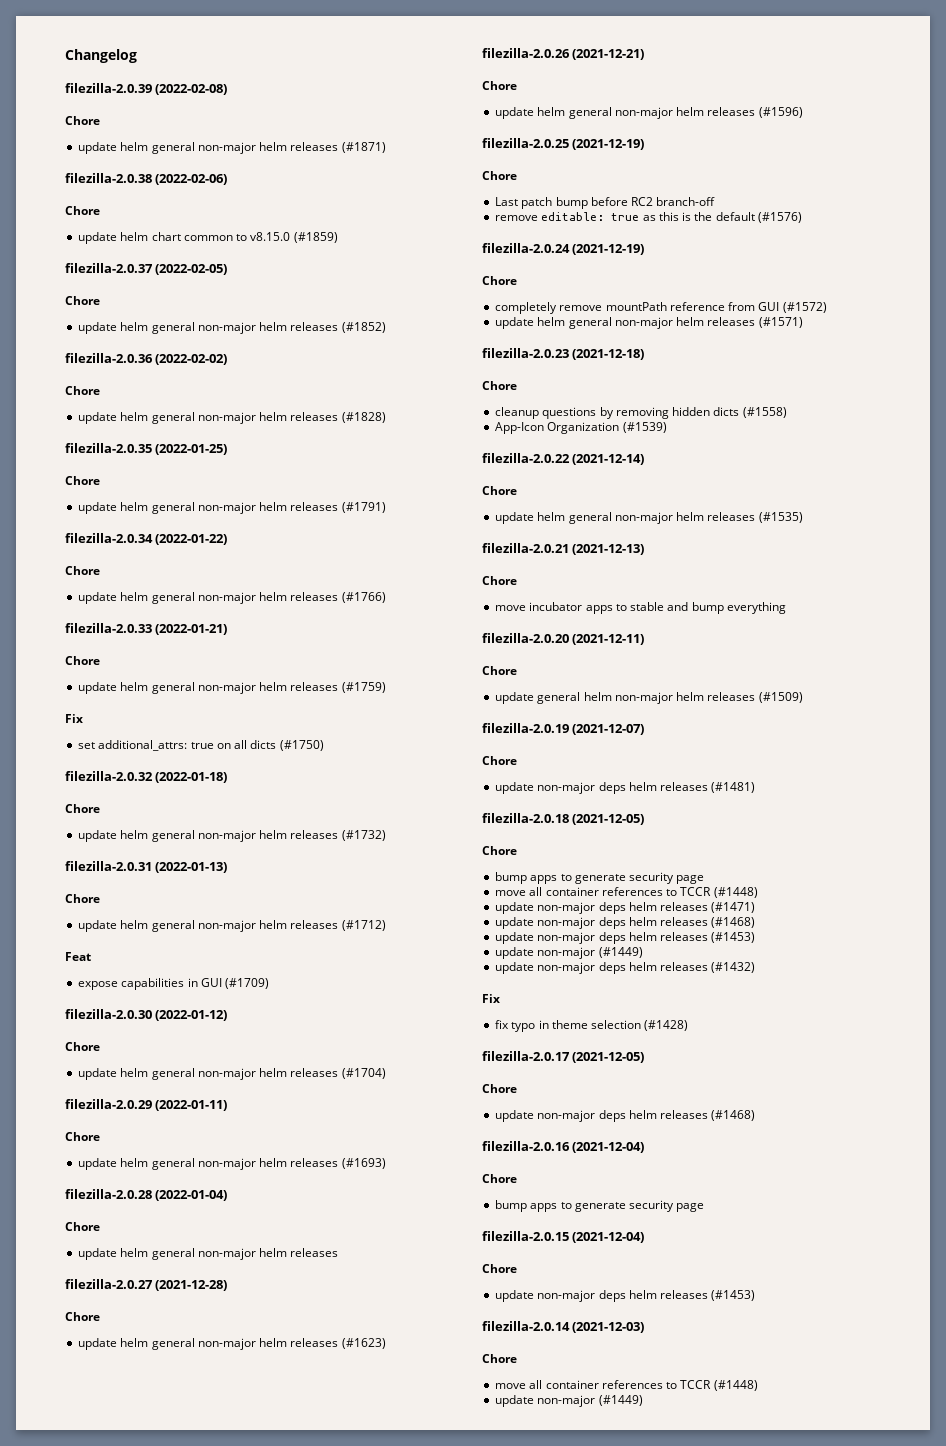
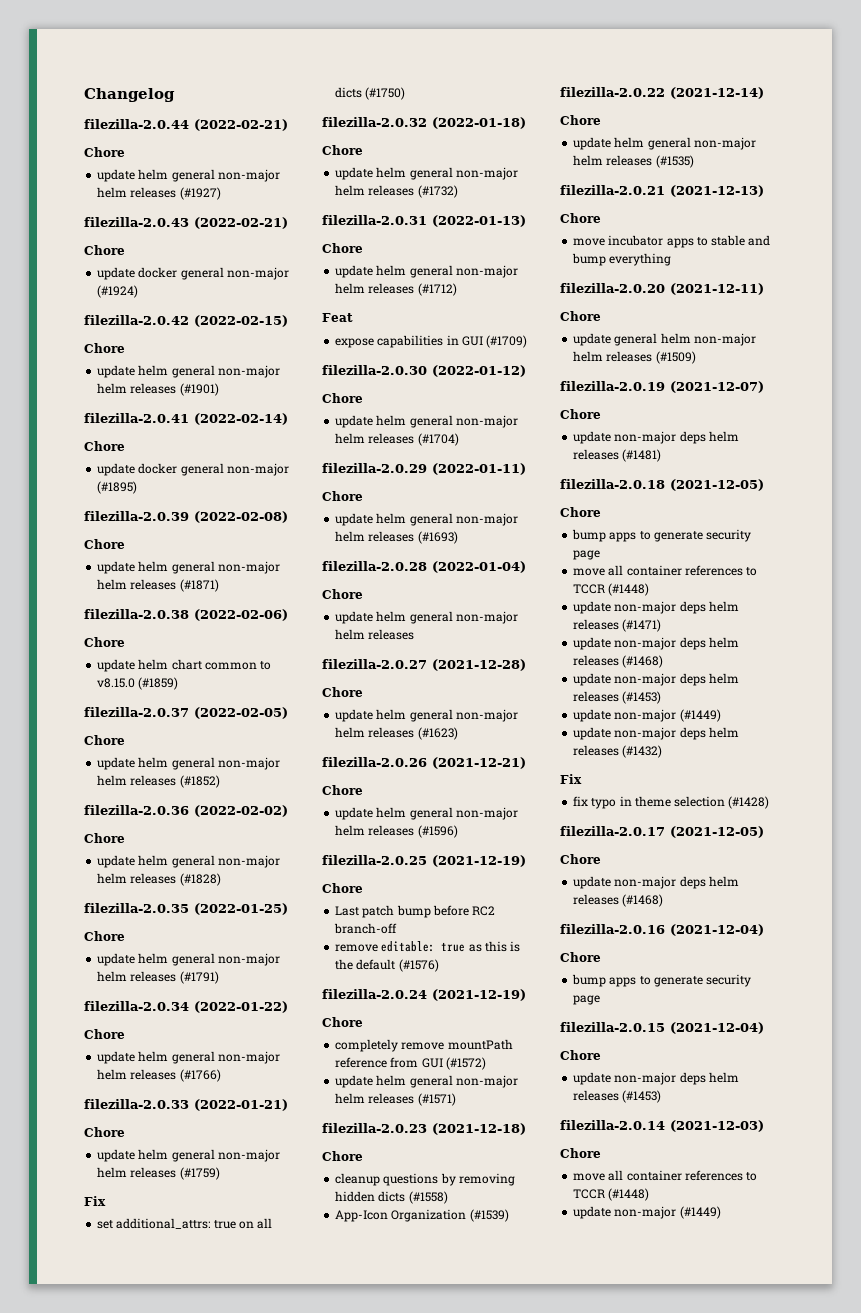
+ filezilla-2.0.44 (2022-02-21)
+ Chore
+ update helm general non-major helm releases (#1927)
+ filezilla-2.0.43 (2022-02-21)
+ Chore
+ update docker general non-major (#1924)
+ filezilla-2.0.42 (2022-02-15)
+ Chore
+ update helm general non-major helm releases (#1901)
+ filezilla-2.0.41 (2022-02-14)
+ Chore
+ update docker general non-major (#1895)

